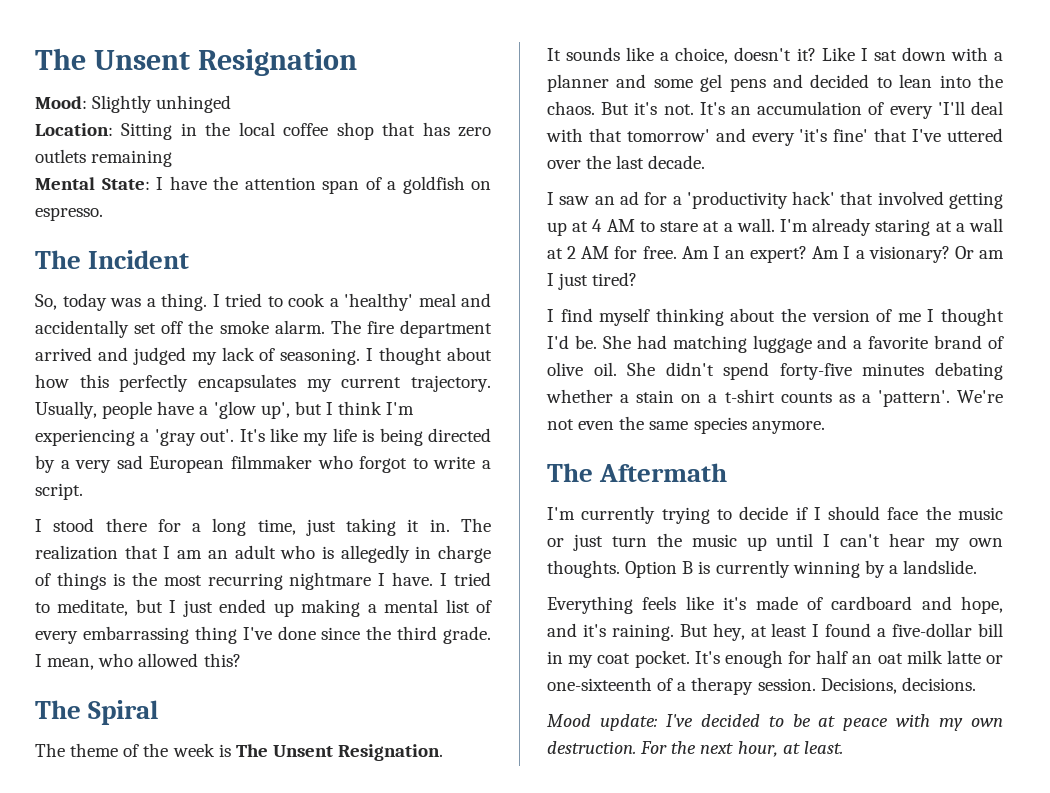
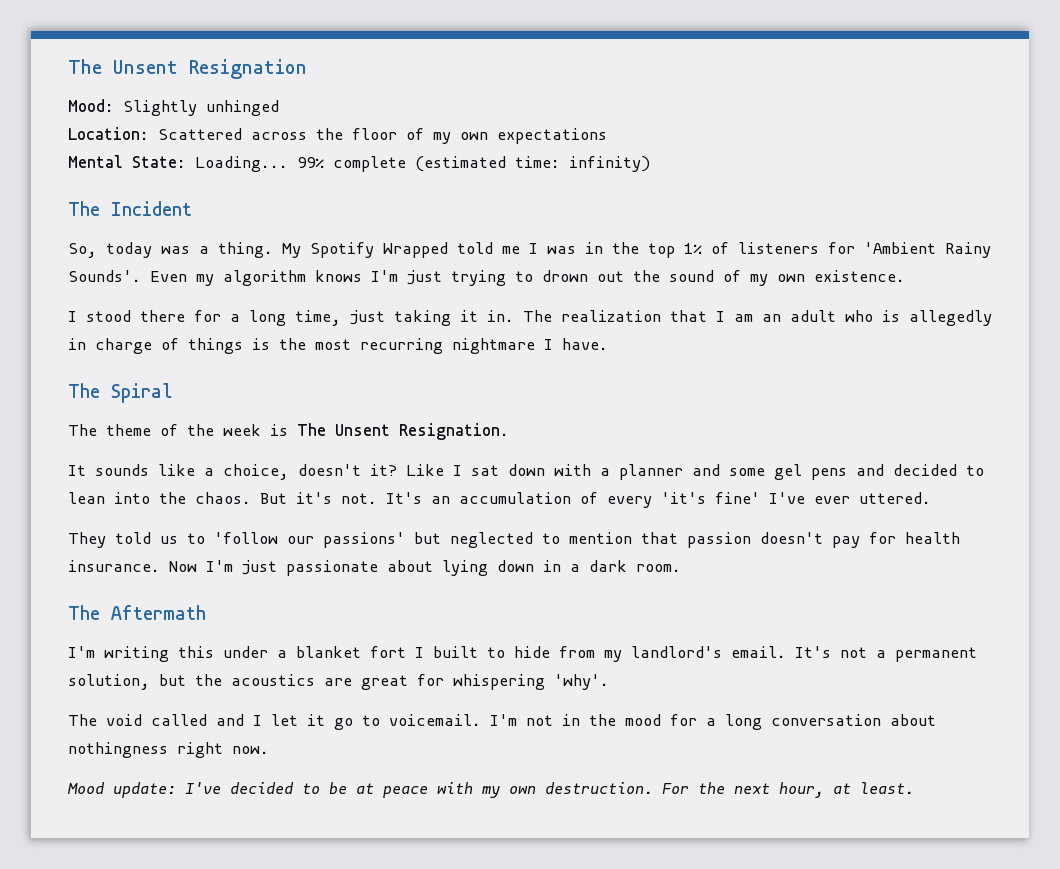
- Location: Sitting in the local coffee shop that has zero outlets remaining
- Mental State: I have the attention span of a goldfish on espresso.
+ Location: Scattered across the floor of my own expectations
+ Mental State: Loading... 99% complete (estimated time: infinity)
- I tried to cook a 'healthy' meal and accidentally set off the smoke alarm. The fire department arrived and judged my lack of seasoning. I thought about how this perfectly encapsulates my current trajectory. Usually, people have a 'glow up', but I think I'm experiencing a 'gray out'. It's like my life is being directed by a very sad European filmmaker who forgot to write a script.
+ My Spotify Wrapped told me I was in the top 1% of listeners for 'Ambient Rainy Sounds'. Even my algorithm knows I'm just trying to drown out the sound of my own existence.
- I tried to meditate, but I just ended up making a mental list of every embarrassing thing I've done since the third grade. I mean, who allowed this?
- It's an accumulation of every 'I'll deal with that tomorrow' and every 'it's fine' that I've uttered over the last decade.
- I saw an ad for a 'productivity hack' that involved getting up at 4 AM to stare at a wall. I'm already staring at a wall at 2 AM for free. Am I an expert? Am I a visionary? Or am I just tired?
- I find myself thinking about the version of me I thought I'd be. She had matching luggage and a favorite brand of olive oil. She didn't spend forty-five minutes debating whether a stain on a t-shirt counts as a 'pattern'. We're not even the same species anymore.
+ It's an accumulation of every 'it's fine' I've ever uttered.
+ They told us to 'follow our passions' but neglected to mention that passion doesn't pay for health insurance. Now I'm just passionate about lying down in a dark room.
  The Aftermath
- I'm currently trying to decide if I should face the music or just turn the music up until I can't hear my own thoughts. Option B is currently winning by a landslide.
- Everything feels like it's made of cardboard and hope, and it's raining. But hey, at least I found a five-dollar bill in my coat pocket. It's enough for half an oat milk latte or one-sixteenth of a therapy session. Decisions, decisions.
+ I'm writing this under a blanket fort I built to hide from my landlord's email. It's not a permanent solution, but the acoustics are great for whispering 'why'.
+ The void called and I let it go to voicemail. I'm not in the mood for a long conversation about nothingness right now.

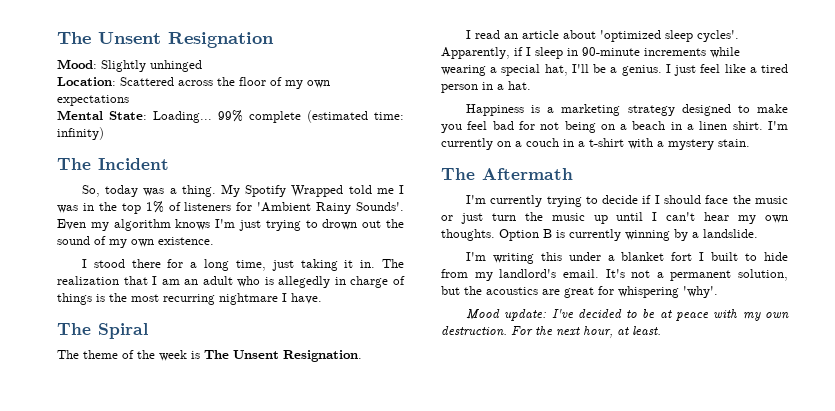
- It sounds like a choice, doesn't it? Like I sat down with a planner and some gel pens and decided to lean into the chaos. But it's not. It's an accumulation of every 'it's fine' I've ever uttered.
- They told us to 'follow our passions' but neglected to mention that passion doesn't pay for health insurance. Now I'm just passionate about lying down in a dark room.
+ I read an article about 'optimized sleep cycles'. Apparently, if I sleep in 90-minute increments while wearing a special hat, I'll be a genius. I just feel like a tired person in a hat.
+ Happiness is a marketing strategy designed to make you feel bad for not being on a beach in a linen shirt. I'm currently on a couch in a t-shirt with a mystery stain.
  The Aftermath
+ I'm currently trying to decide if I should face the music or just turn the music up until I can't hear my own thoughts. Option B is currently winning by a landslide.
- The void called and I let it go to voicemail. I'm not in the mood for a long conversation about nothingness right now.

